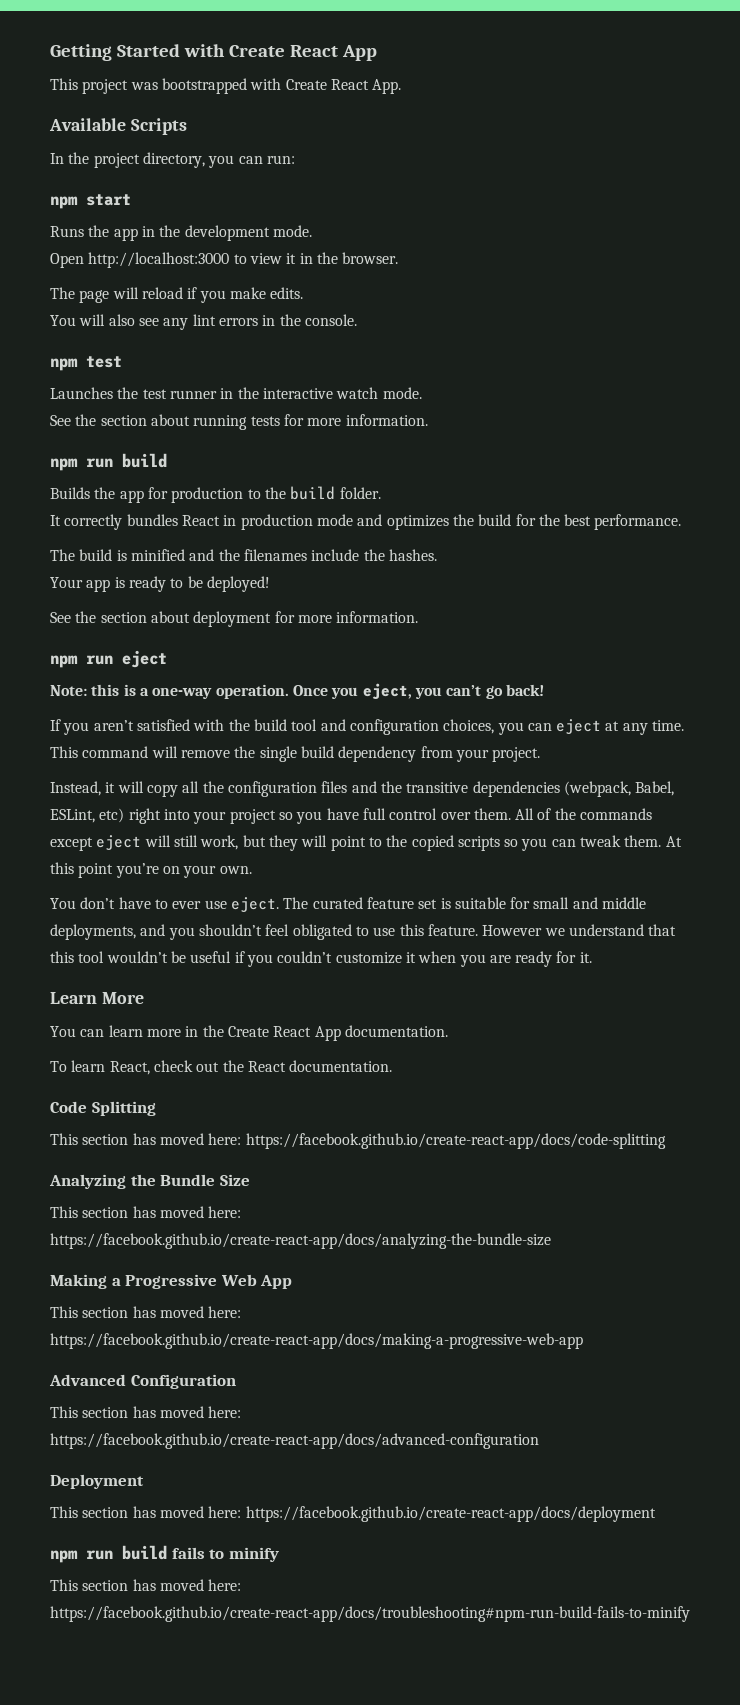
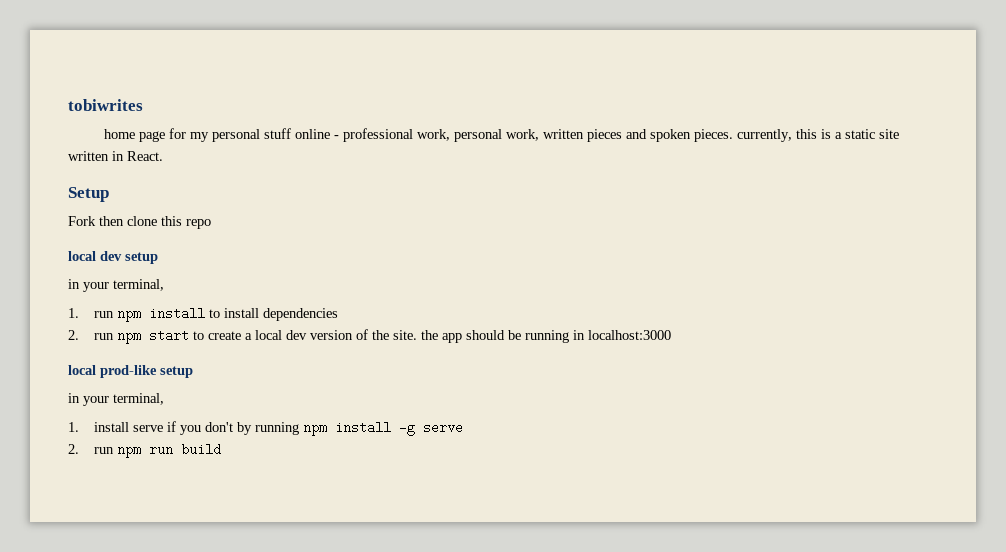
- Getting Started with Create React App
- This project was bootstrapped with Create React App.
- Available Scripts
- In the project directory, you can run:
- npm start
- Runs the app in the development mode.
- Open http://localhost:3000 to view it in the browser.
- The page will reload if you make edits.
- You will also see any lint errors in the console.
- npm test
- Launches the test runner in the interactive watch mode.
- See the section about running tests for more information.
- npm run build
- Builds the app for production to the build folder.
- It correctly bundles React in production mode and optimizes the build for the best performance.
- The build is minified and the filenames include the hashes.
- Your app is ready to be deployed!
- See the section about deployment for more information.
- npm run eject
- Note: this is a one-way operation. Once you eject, you can’t go back!
- If you aren’t satisfied with the build tool and configuration choices, you can eject at any time. This command will remove the single build dependency from your project.
- Instead, it will copy all the configuration files and the transitive dependencies (webpack, Babel, ESLint, etc) right into your project so you have full control over them. All of the commands except eject will still work, but they will point to the copied scripts so you can tweak them. At this point you’re on your own.
- You don’t have to ever use eject. The curated feature set is suitable for small and middle deployments, and you shouldn’t feel obligated to use this feature. However we understand that this tool wouldn’t be useful if you couldn’t customize it when you are ready for it.
- Learn More
- You can learn more in the Create React App documentation.
- To learn React, check out the React documentation.
- Code Splitting
- This section has moved here: https://facebook.github.io/create-react-app/docs/code-splitting
- Analyzing the Bundle Size
- This section has moved here: https://facebook.github.io/create-react-app/docs/analyzing-the-bundle-size
- Making a Progressive Web App
- This section has moved here: https://facebook.github.io/create-react-app/docs/making-a-progressive-web-app
- Advanced Configuration
- This section has moved here: https://facebook.github.io/create-react-app/docs/advanced-configuration
- Deployment
- This section has moved here: https://facebook.github.io/create-react-app/docs/deployment
- npm run build fails to minify
- This section has moved here: https://facebook.github.io/create-react-app/docs/troubleshooting#npm-run-build-fails-to-minify
+ tobiwrites
+ home page for my personal stuff online - professional work, personal work, written pieces and spoken pieces. currently, this is a static site written in React.
+ Setup
+ Fork then clone this repo
+ local dev setup
+ in your terminal,
+ 1. run npm install to install dependencies
+ 2. run npm start to create a local dev version of the site. the app should be running in localhost:3000
+ local prod-like setup
+ in your terminal,
+ 1. install serve if you don't by running npm install -g serve
+ 2. run npm run build

